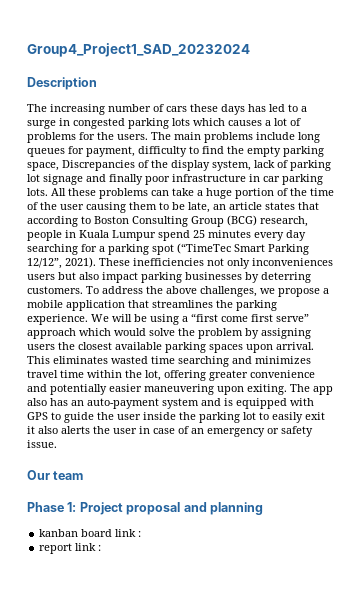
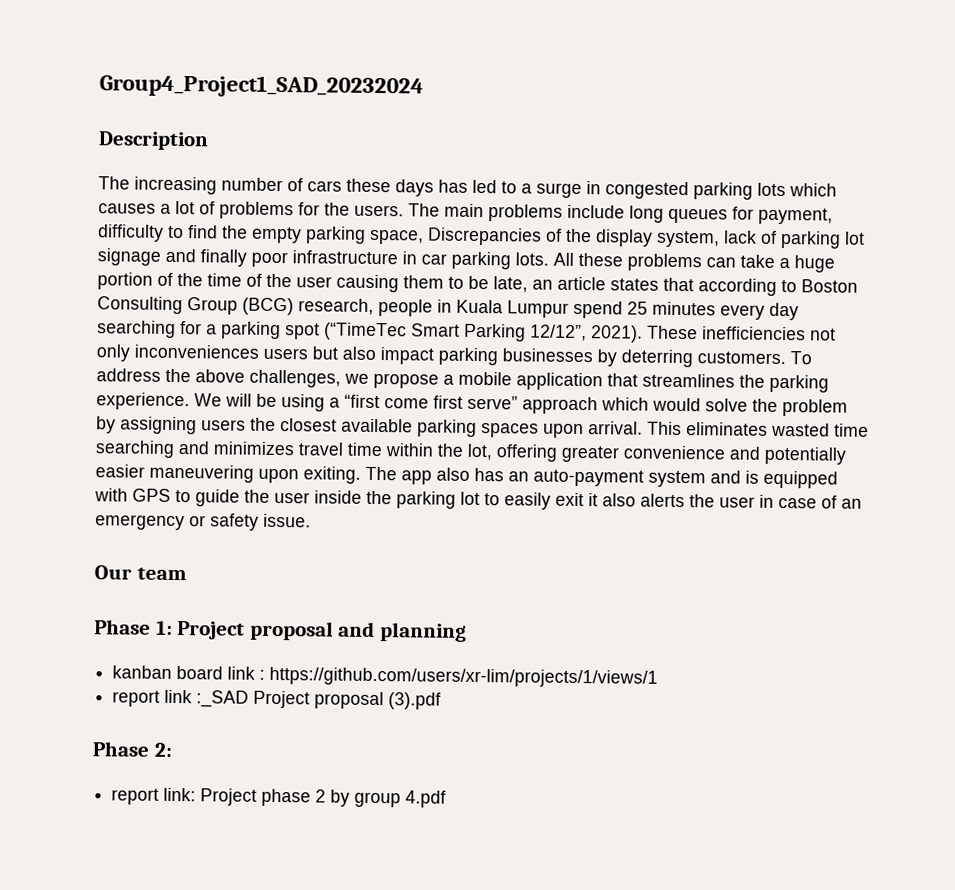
- kanban board link :
+ kanban board link : https://github.com/users/xr-lim/projects/1/views/1
- report link :
+ report link :_SAD Project proposal (3).pdf
+ Phase 2:
+ report link: Project phase 2 by group 4.pdf

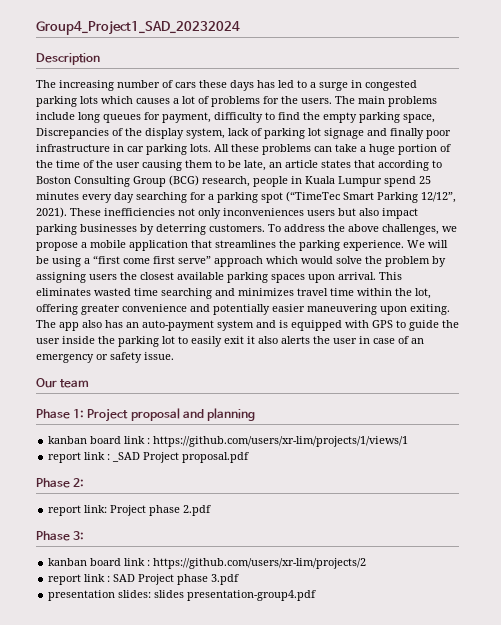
- report link :_SAD Project proposal (3).pdf
+ report link : _SAD Project proposal.pdf
- report link: Project phase 2 by group 4.pdf
+ report link: Project phase 2.pdf
+ Phase 3:
+ kanban board link : https://github.com/users/xr-lim/projects/2
+ report link : SAD Project phase 3.pdf
+ presentation slides: slides presentation-group4.pdf

